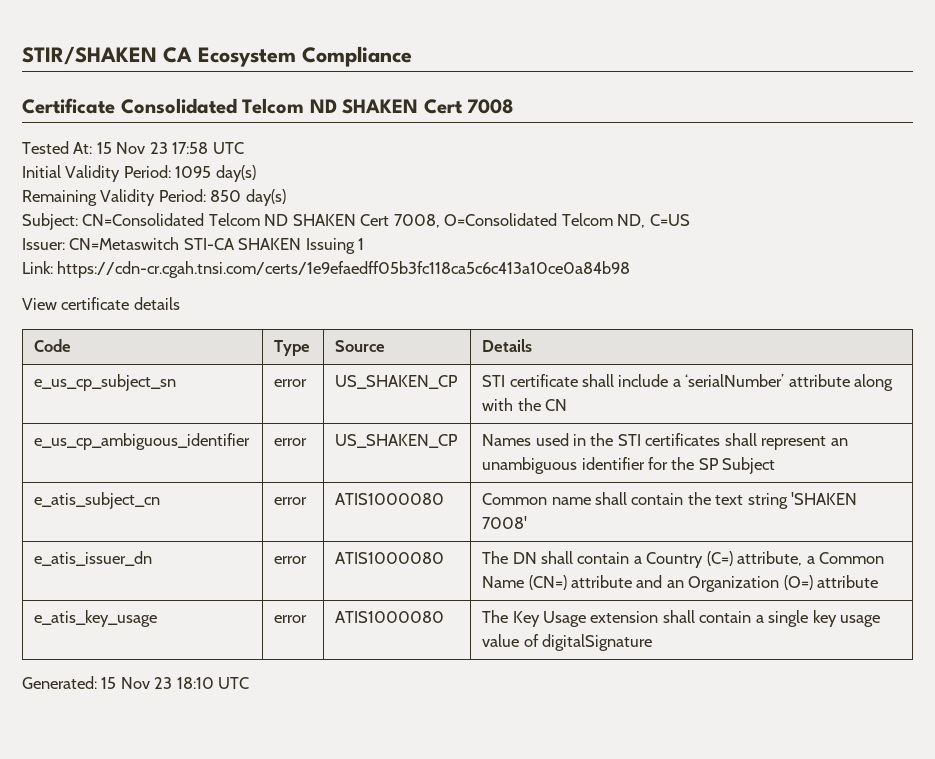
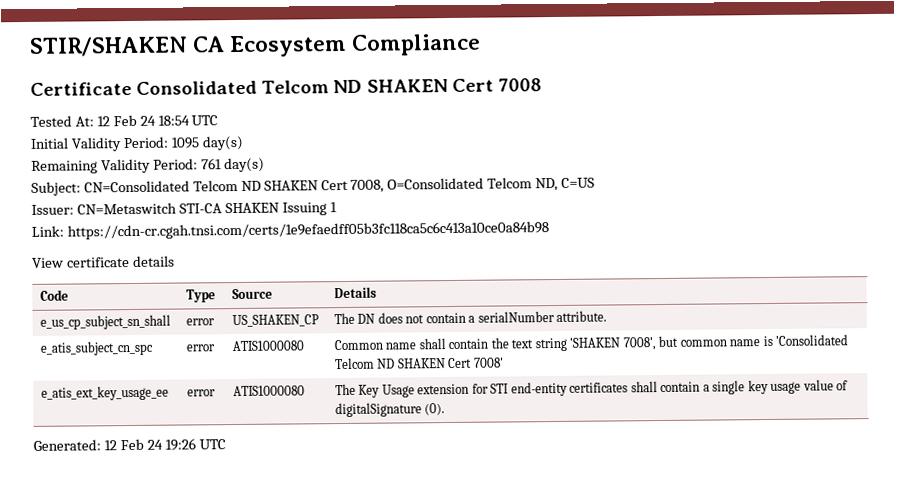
- Tested At: 15 Nov 23 17:58 UTC
+ Tested At: 12 Feb 24 18:54 UTC
- Remaining Validity Period: 850 day(s)
+ Remaining Validity Period: 761 day(s)
- e_us_cp_subject_sn | error | US_SHAKEN_CP | STI certificate shall include a ‘serialNumber’ attribute along with the CN
- e_us_cp_ambiguous_identifier | error | US_SHAKEN_CP | Names used in the STI certificates shall represent an unambiguous identifier for the SP Subject
- e_atis_subject_cn | error | ATIS1000080 | Common name shall contain the text string 'SHAKEN 7008'
- e_atis_issuer_dn | error | ATIS1000080 | The DN shall contain a Country (C=) attribute, a Common Name (CN=) attribute and an Organization (O=) attribute
- e_atis_key_usage | error | ATIS1000080 | The Key Usage extension shall contain a single key usage value of digitalSignature
+ e_us_cp_subject_sn_shall | error | US_SHAKEN_CP | The DN does not contain a serialNumber attribute.
+ e_atis_subject_cn_spc | error | ATIS1000080 | Common name shall contain the text string 'SHAKEN 7008', but common name is 'Consolidated Telcom ND SHAKEN Cert 7008'
+ e_atis_ext_key_usage_ee | error | ATIS1000080 | The Key Usage extension for STI end-entity certificates shall contain a single key usage value of digitalSignature (0).
- Generated: 15 Nov 23 18:10 UTC
+ Generated: 12 Feb 24 19:26 UTC

